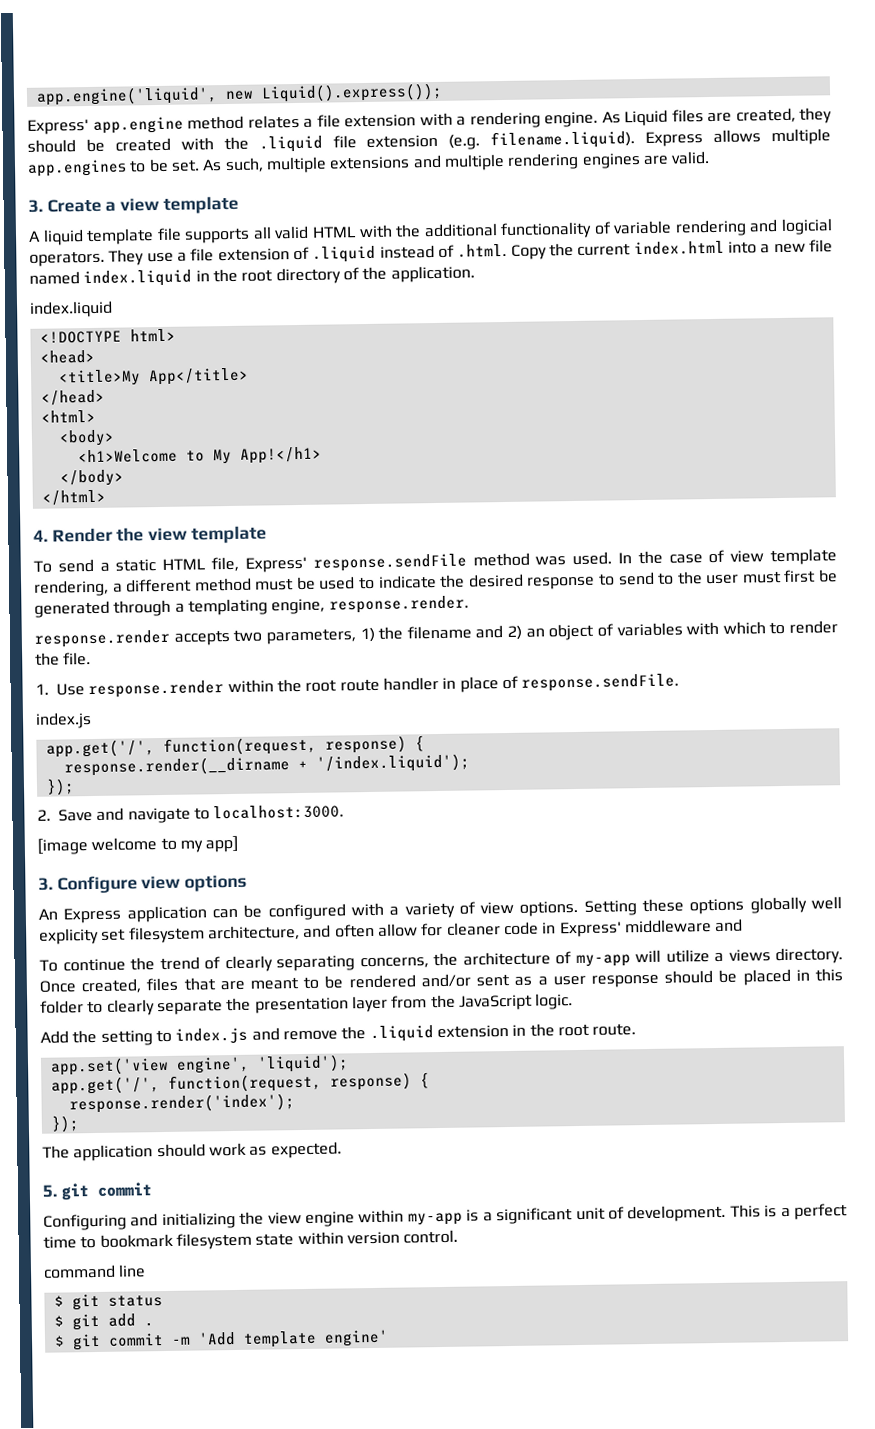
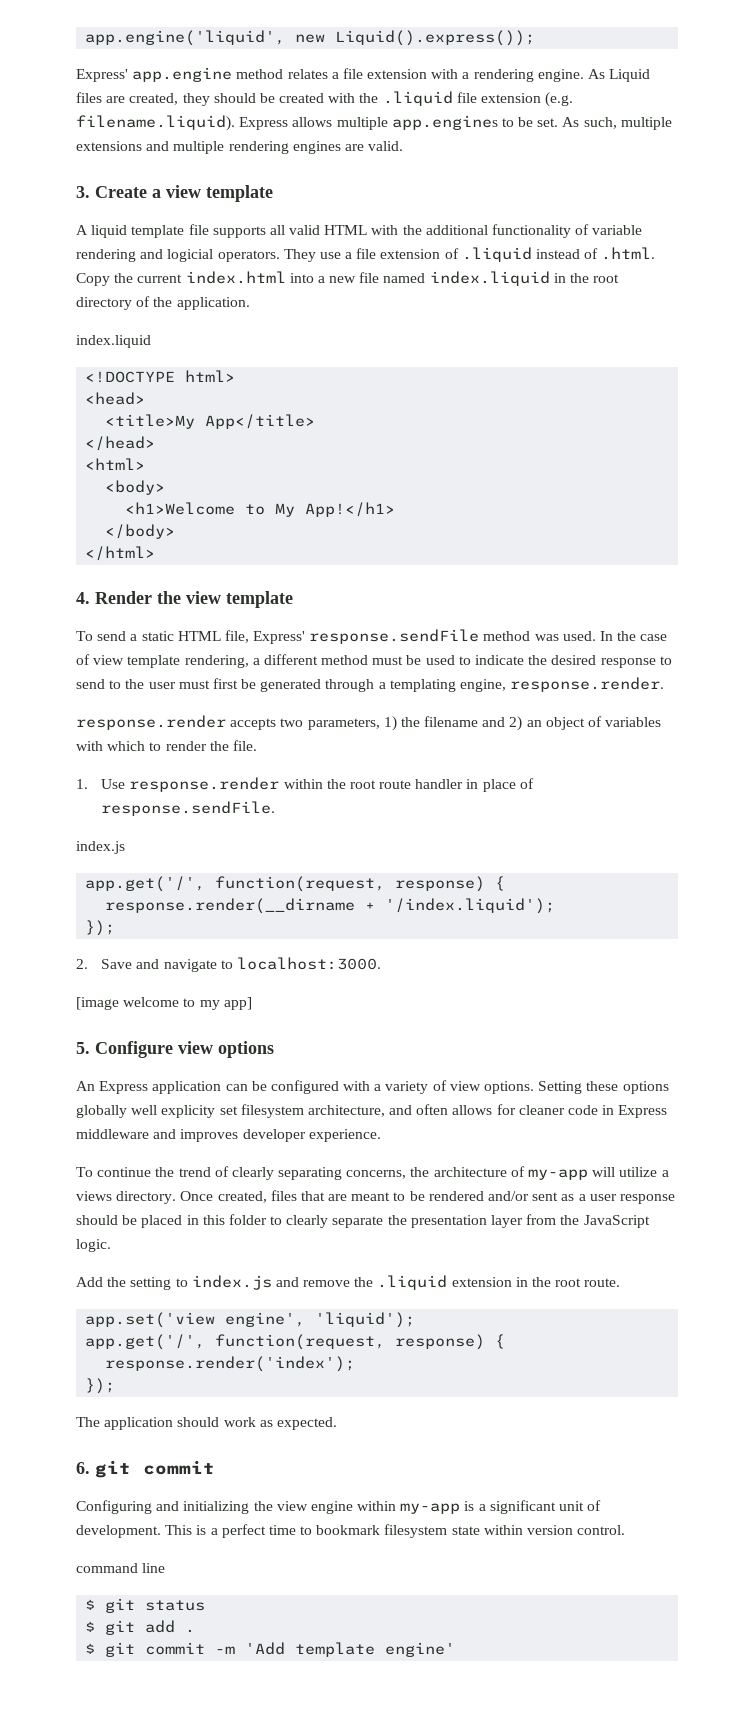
- 3. Configure view options
+ 5. Configure view options
- Setting these options globally well explicity set filesystem architecture, and often allow for cleaner code in Express' middleware and
+ Setting these options globally well explicity set filesystem architecture, and often allows for cleaner code in Express middleware and improves developer experience.
- 5. git commit
+ 6. git commit

